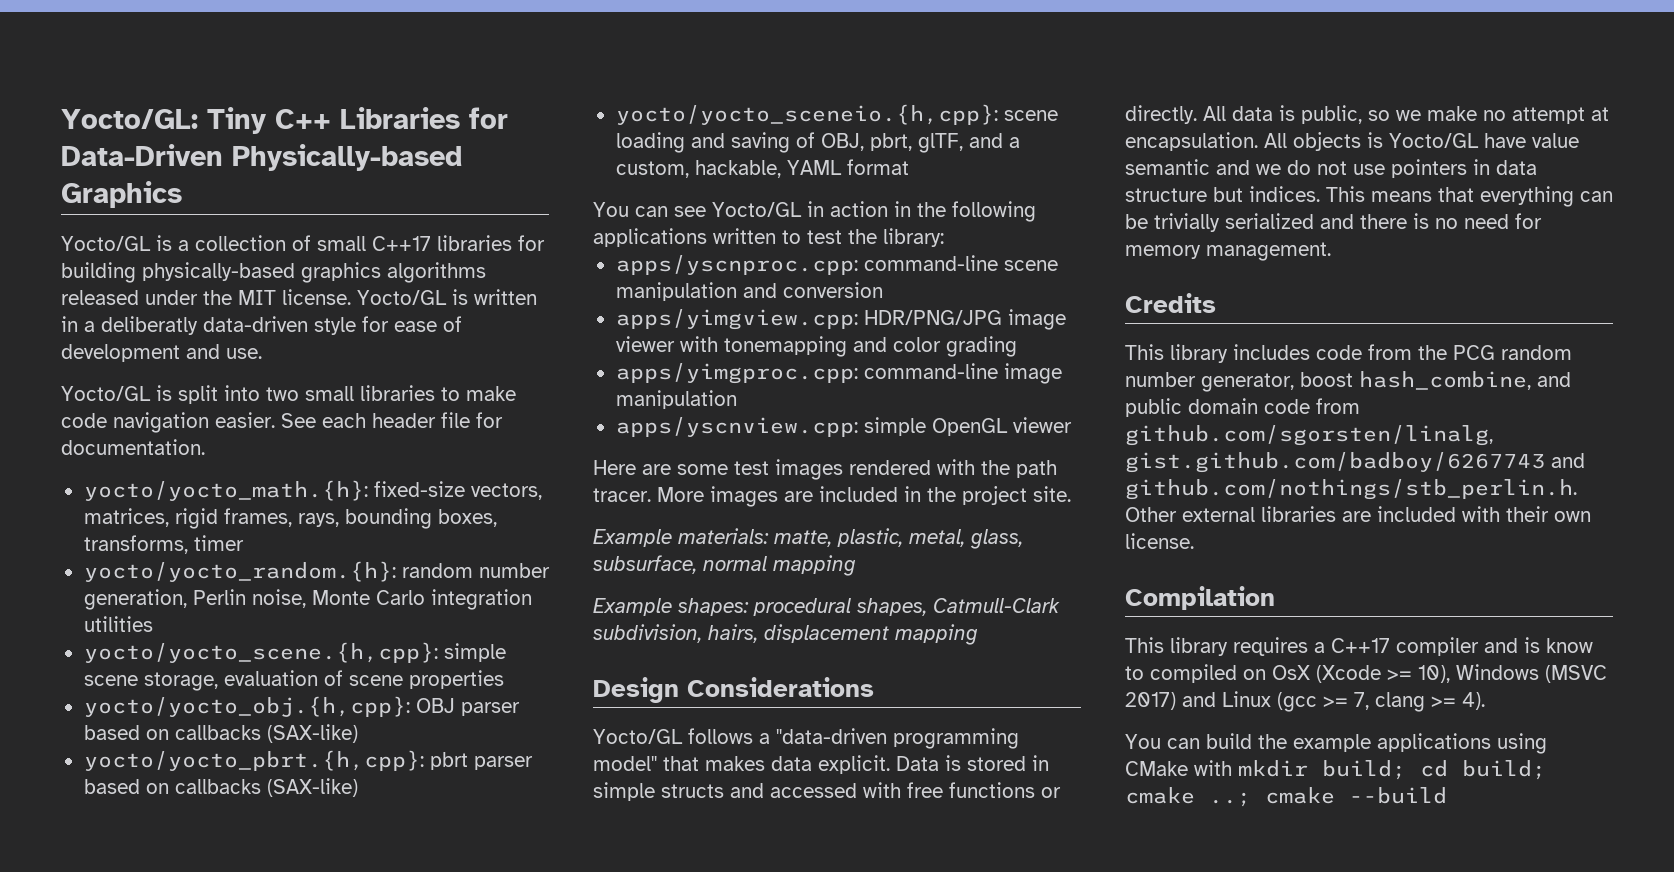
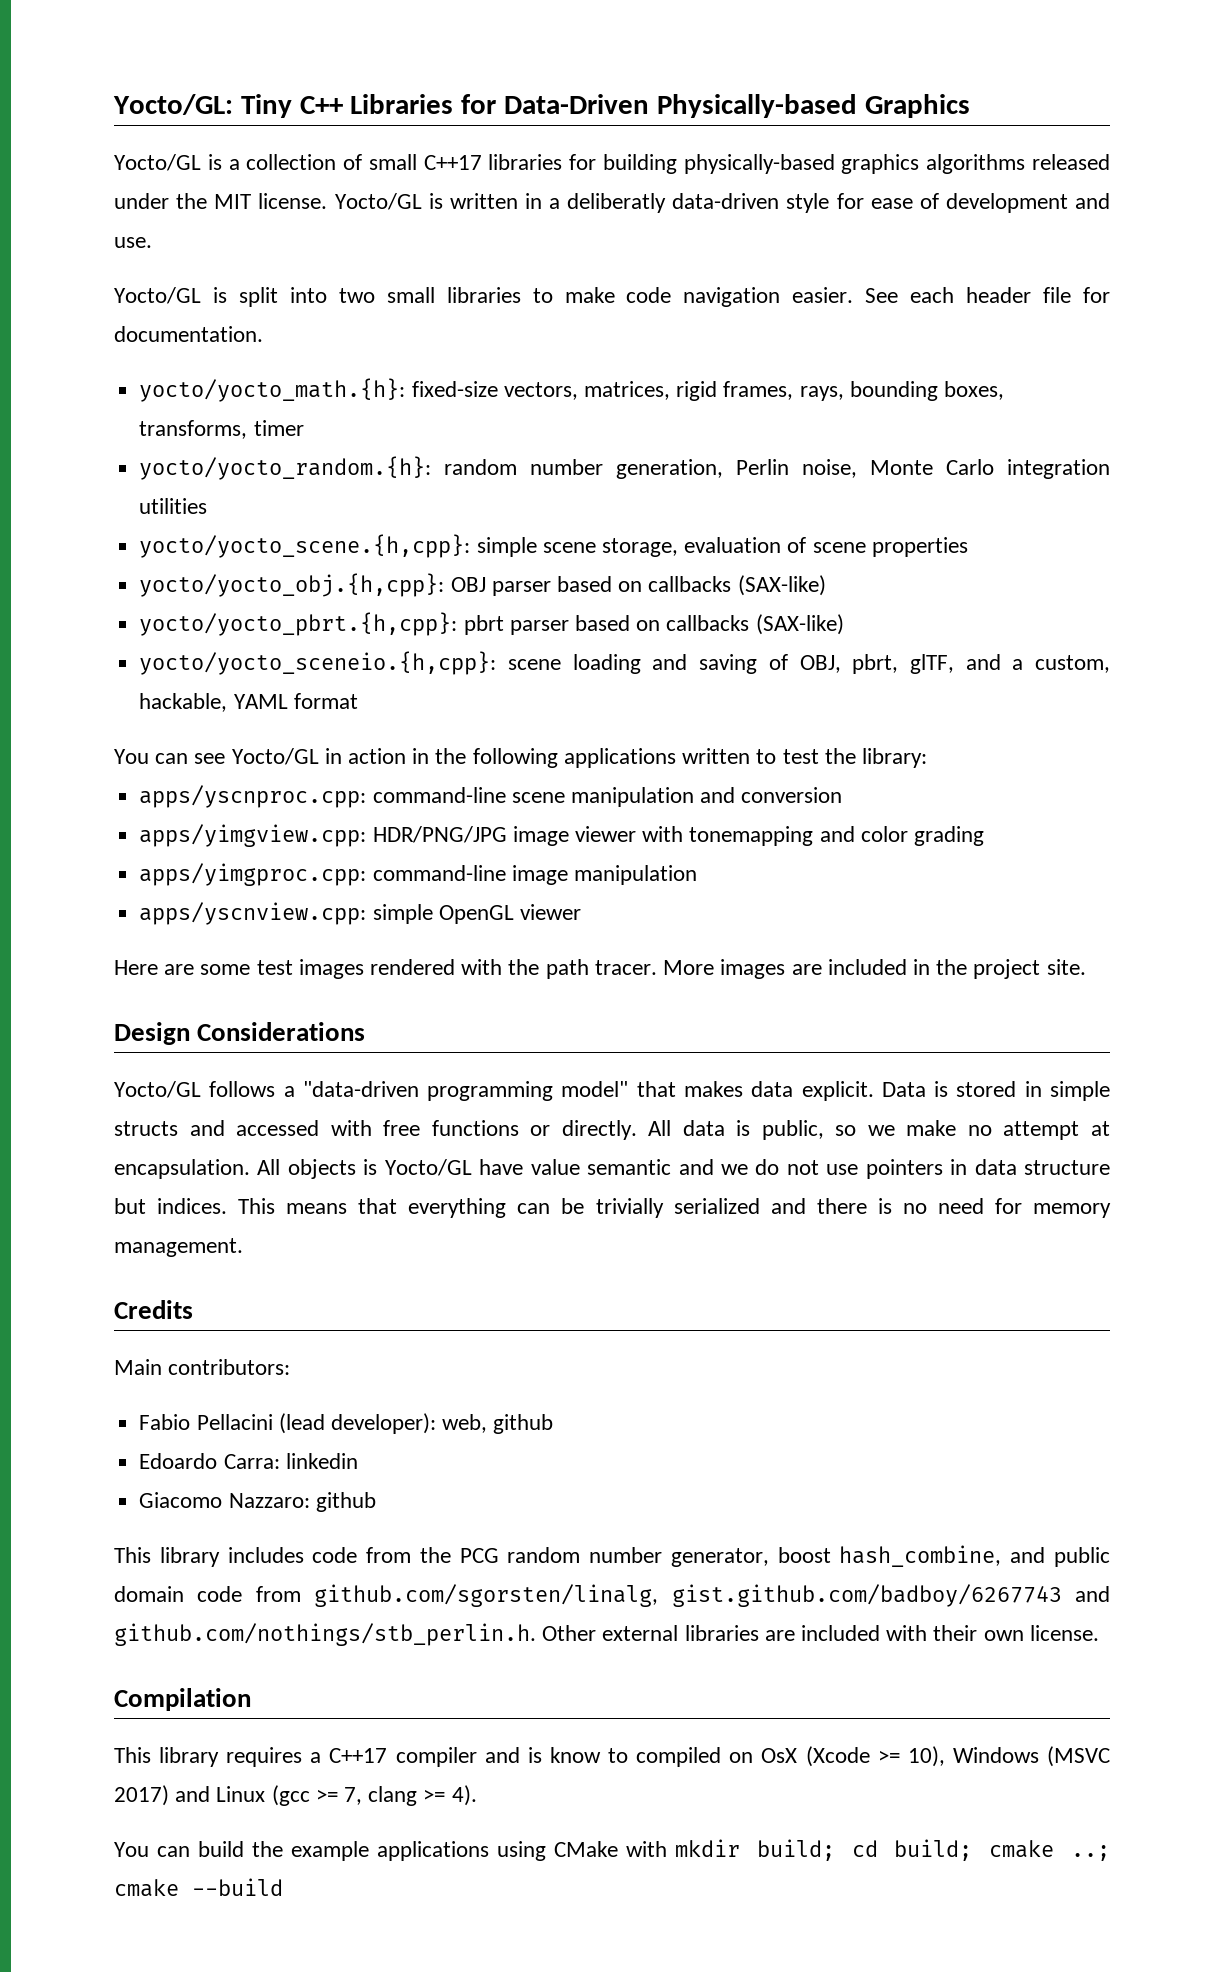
- Example materials: matte, plastic, metal, glass, subsurface, normal mapping
- Example shapes: procedural shapes, Catmull-Clark subdivision, hairs, displacement mapping
+ Main contributors:
+ Fabio Pellacini (lead developer): web, github
+ Edoardo Carra: linkedin
+ Giacomo Nazzaro: github

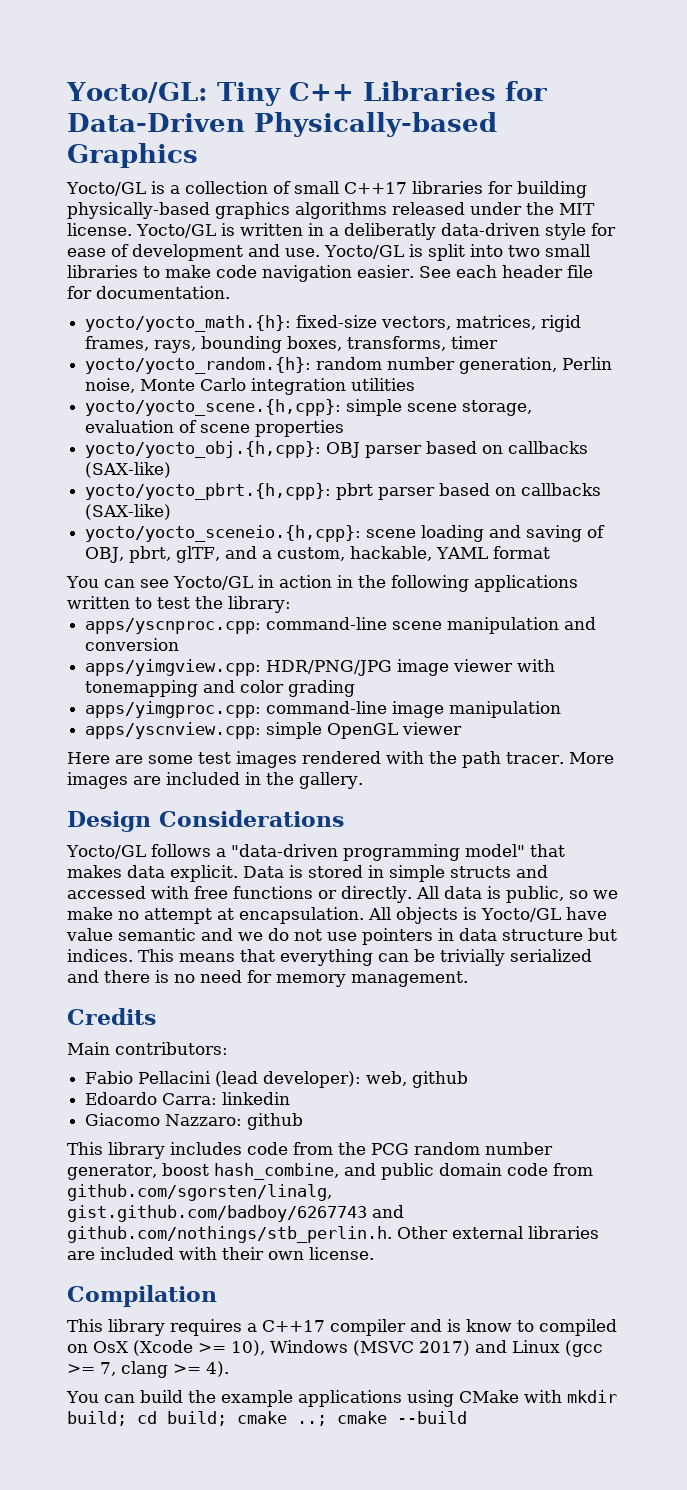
- Yocto/GL is written in a deliberatly data-driven style for ease of development and use.
- Yocto/GL is split into two small libraries to make code navigation easier.
+ Yocto/GL is written in a deliberatly data-driven style for ease of development and use. Yocto/GL is split into two small libraries to make code navigation easier.
- More images are included in the project site.
+ More images are included in the gallery.

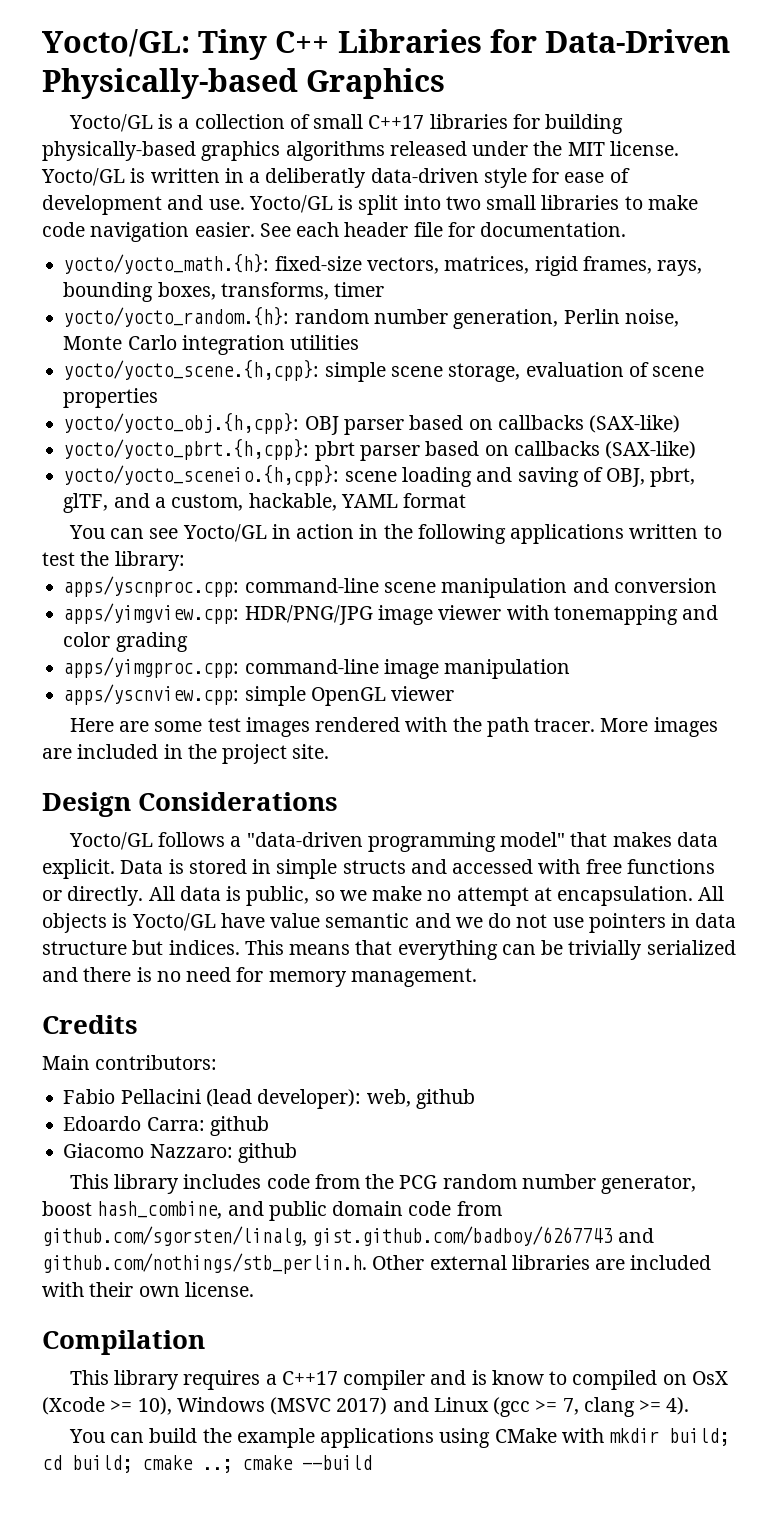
- More images are included in the gallery.
+ More images are included in the project site.
- Edoardo Carra: linkedin
+ Edoardo Carra: github

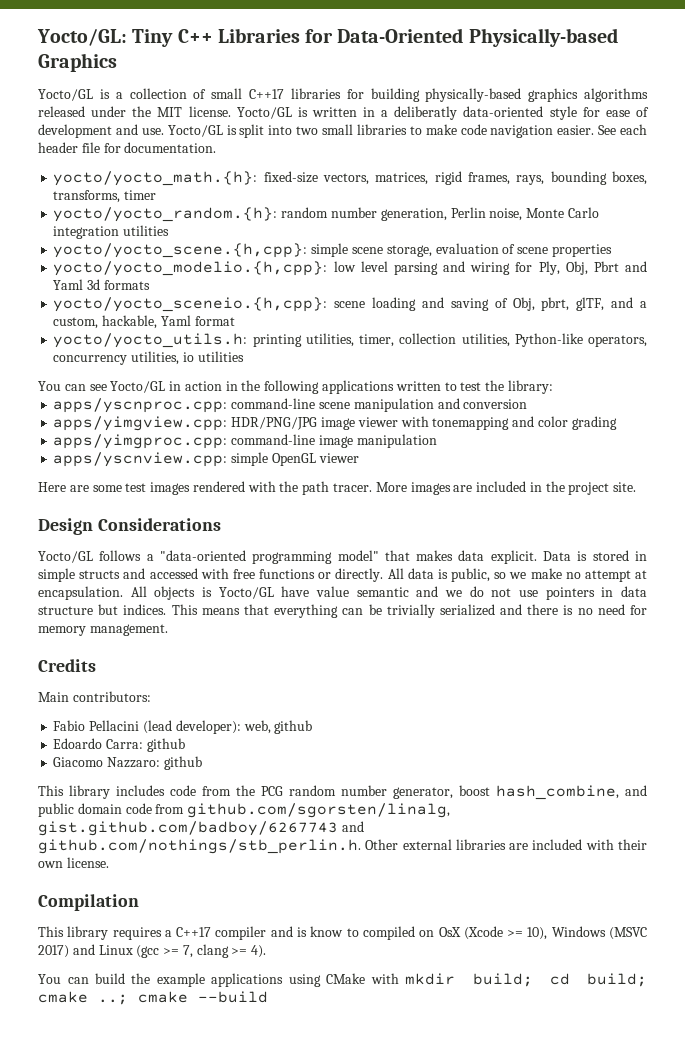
- Yocto/GL: Tiny C++ Libraries for Data-Driven Physically-based Graphics
+ Yocto/GL: Tiny C++ Libraries for Data-Oriented Physically-based Graphics
- Yocto/GL is written in a deliberatly data-driven style for ease of development and use.
+ Yocto/GL is written in a deliberatly data-oriented style for ease of development and use.
- yocto/yocto_obj.{h,cpp}: OBJ parser based on callbacks (SAX-like)
- yocto/yocto_pbrt.{h,cpp}: pbrt parser based on callbacks (SAX-like)
+ yocto/yocto_modelio.{h,cpp}: low level parsing and wiring for Ply, Obj, Pbrt and Yaml 3d formats
- yocto/yocto_sceneio.{h,cpp}: scene loading and saving of OBJ, pbrt, glTF, and a custom, hackable, YAML format
+ yocto/yocto_sceneio.{h,cpp}: scene loading and saving of Obj, pbrt, glTF, and a custom, hackable, Yaml format
+ yocto/yocto_utils.h: printing utilities, timer, collection utilities, Python-like operators, concurrency utilities, io utilities
- Yocto/GL follows a "data-driven programming model" that makes data explicit.
+ Yocto/GL follows a "data-oriented programming model" that makes data explicit.

